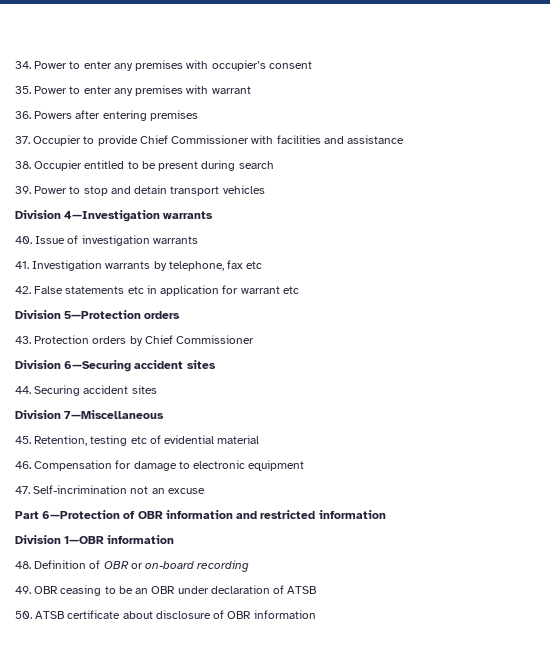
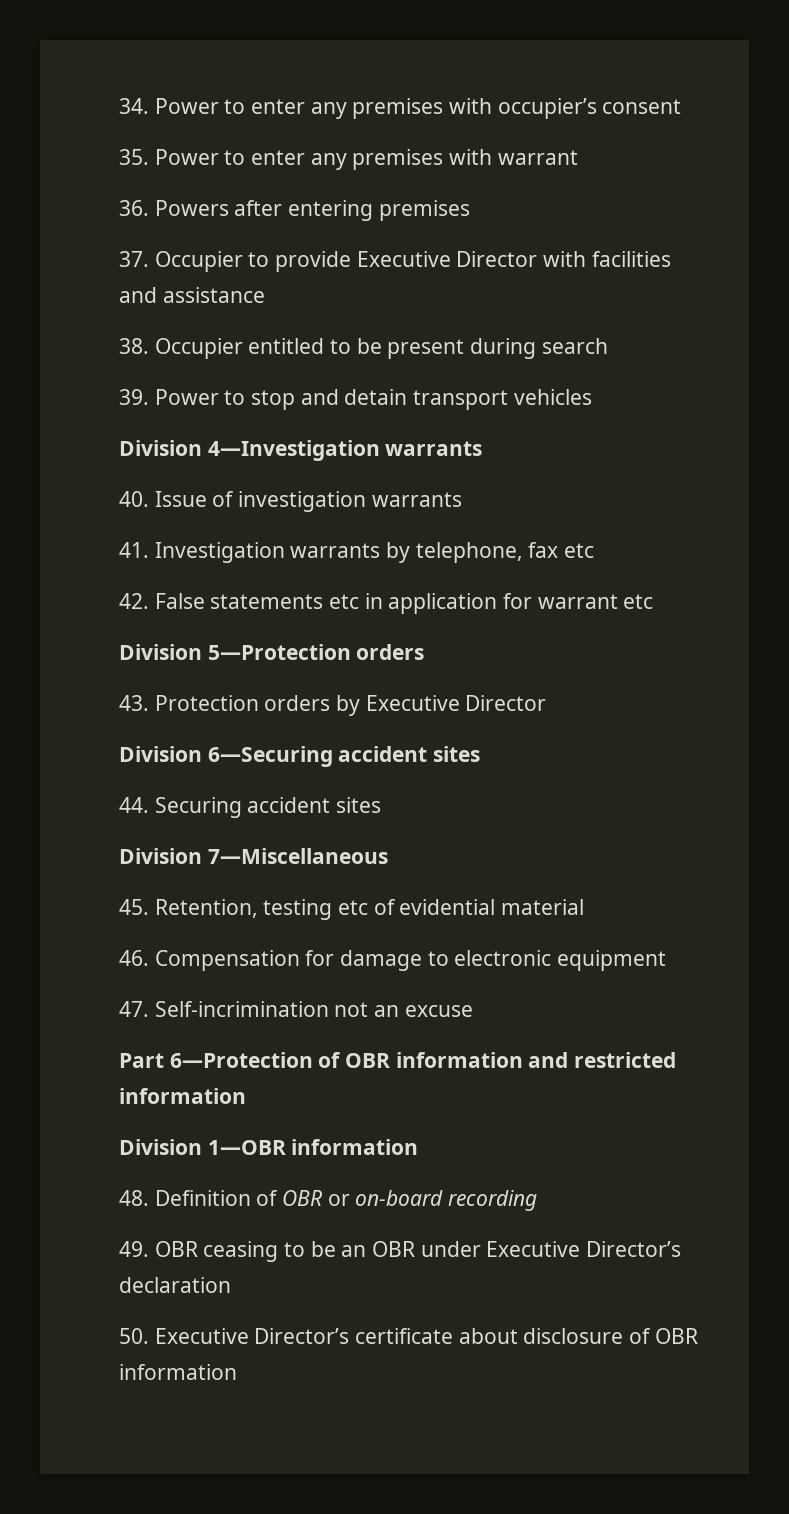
- 37. Occupier to provide Chief Commissioner with facilities and assistance
+ 37. Occupier to provide Executive Director with facilities and assistance
- 43. Protection orders by Chief Commissioner
+ 43. Protection orders by Executive Director
- 49. OBR ceasing to be an OBR under declaration of ATSB
+ 49. OBR ceasing to be an OBR under Executive Director’s declaration
- 50. ATSB certificate about disclosure of OBR information
+ 50. Executive Director’s certificate about disclosure of OBR information

